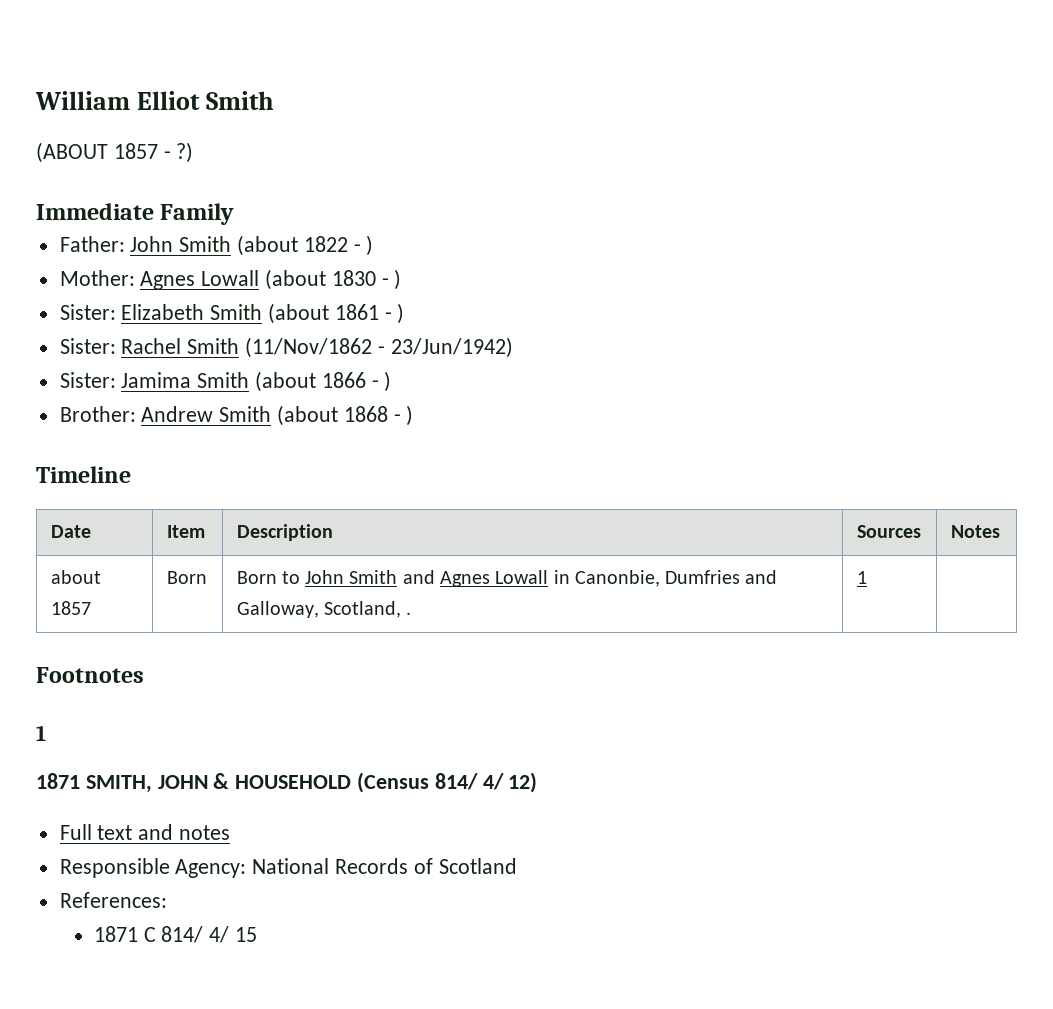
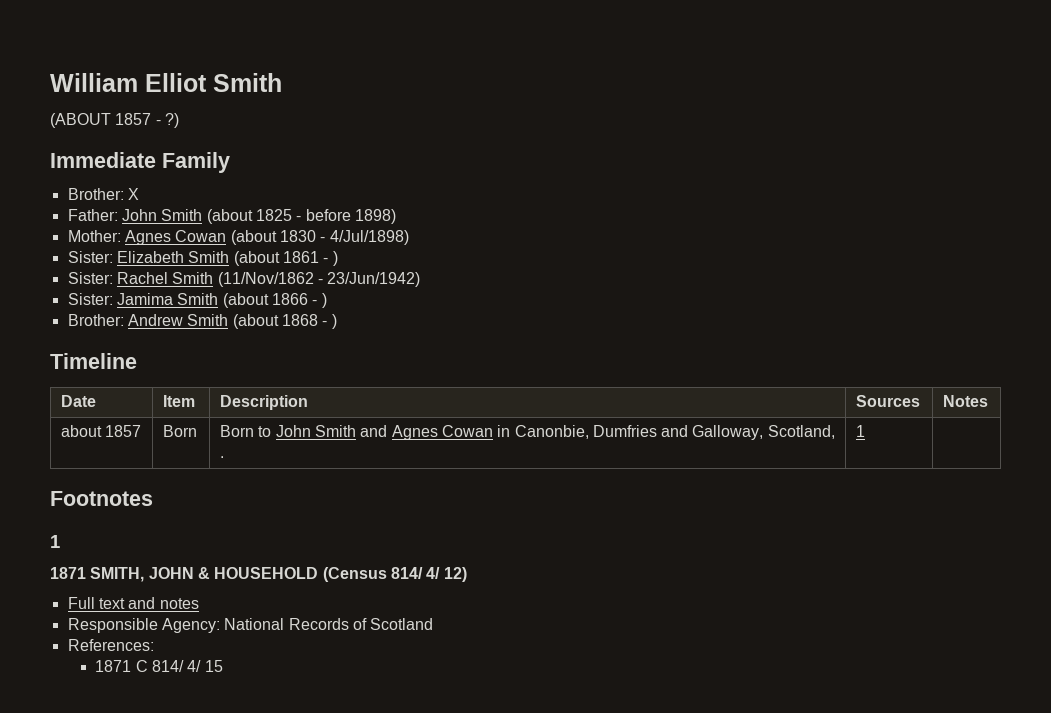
+ Brother: X
- Father: John Smith (about 1822 - )
+ Father: John Smith (about 1825 - before 1898)
- Mother: Agnes Lowall (about 1830 - )
+ Mother: Agnes Cowan (about 1830 - 4/Jul/1898)
- about 1857 | Born | Born to John Smith and Agnes Lowall in Canonbie, Dumfries and Galloway, Scotland, . | 1 |
+ about 1857 | Born | Born to John Smith and Agnes Cowan in Canonbie, Dumfries and Galloway, Scotland, . | 1 |

